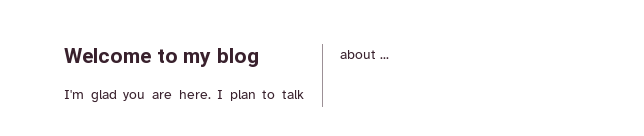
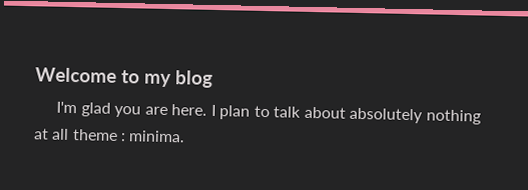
- I plan to talk about ...
+ I plan to talk about absolutely nothing at all theme : minima.

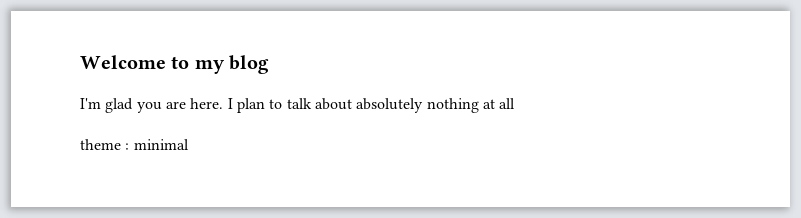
- I plan to talk about absolutely nothing at all theme : minima.
+ I plan to talk about absolutely nothing at all
+ theme : minimal

